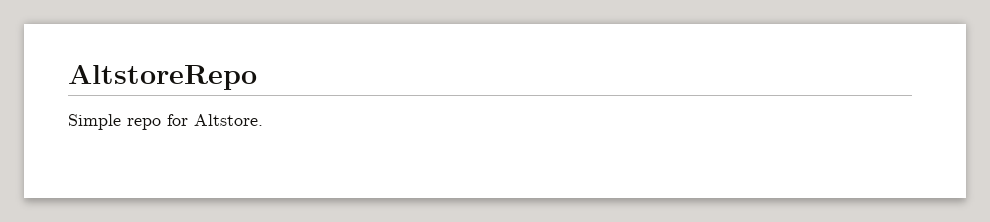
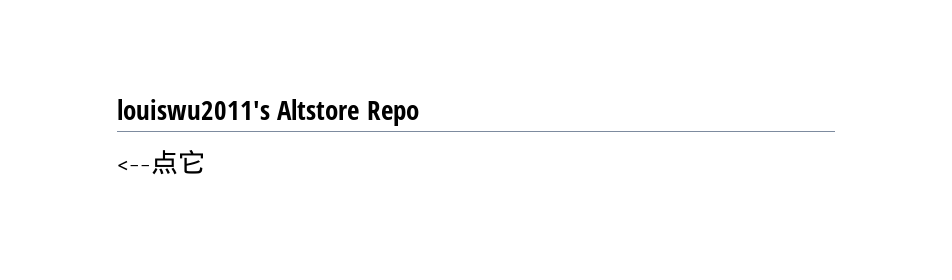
- AltstoreRepo
- Simple repo for Altstore.
+ louiswu2011's Altstore Repo
+ <--点它

